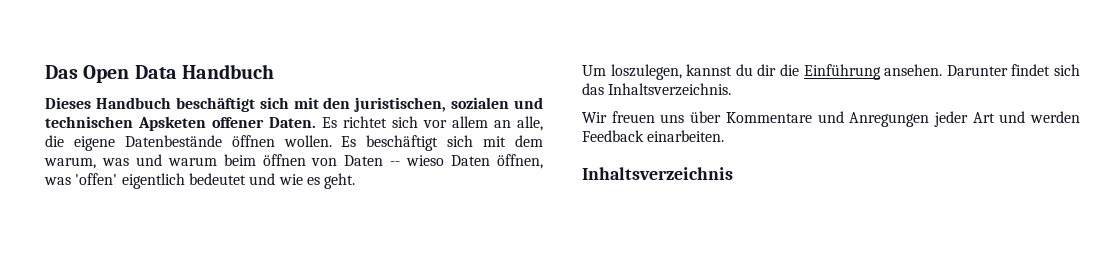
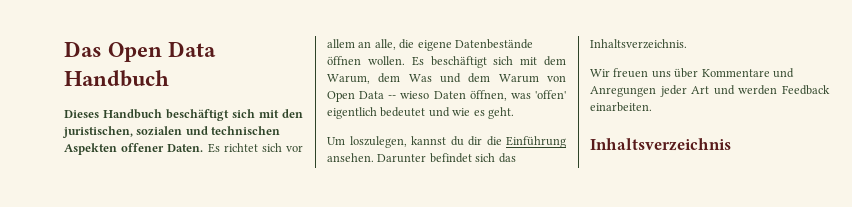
- Dieses Handbuch beschäftigt sich mit den juristischen, sozialen und technischen Apsketen offener Daten.
+ Dieses Handbuch beschäftigt sich mit den juristischen, sozialen und technischen Aspekten offener Daten.
- Es beschäftigt sich mit dem warum, was und warum beim öffnen von Daten -- wieso Daten öffnen, was 'offen' eigentlich bedeutet und wie es geht.
+ Es beschäftigt sich mit dem Warum, dem Was und dem Warum von Open Data -- wieso Daten öffnen, was 'offen' eigentlich bedeutet und wie es geht.
- Darunter findet sich das Inhaltsverzeichnis.
+ Darunter befindet sich das Inhaltsverzeichnis.

